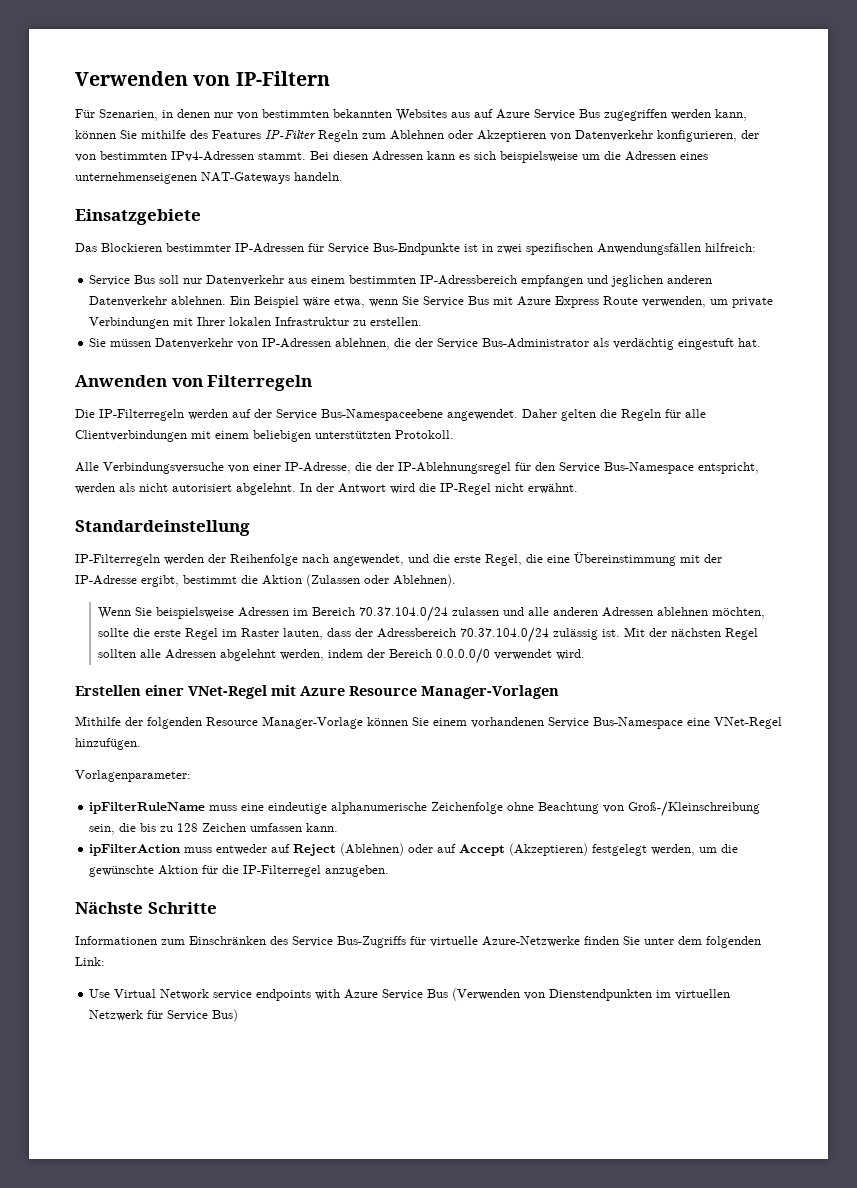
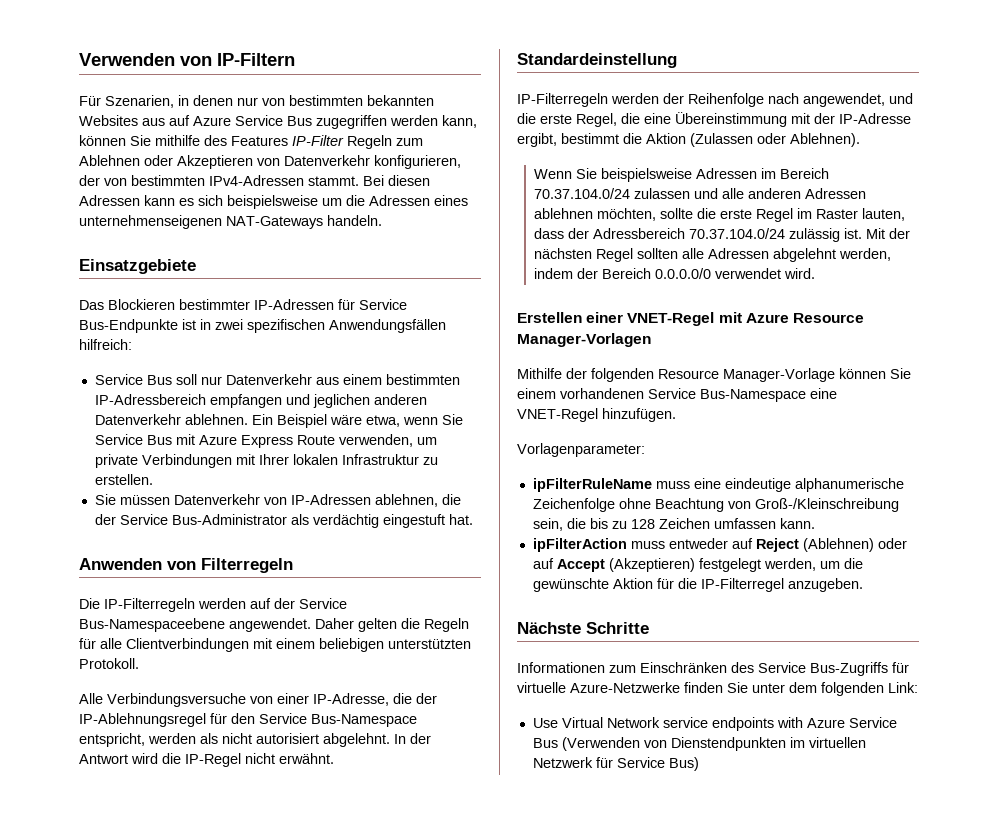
- Erstellen einer VNet-Regel mit Azure Resource Manager-Vorlagen
+ Erstellen einer VNET-Regel mit Azure Resource Manager-Vorlagen
- Mithilfe der folgenden Resource Manager-Vorlage können Sie einem vorhandenen Service Bus-Namespace eine VNet-Regel hinzufügen.
+ Mithilfe der folgenden Resource Manager-Vorlage können Sie einem vorhandenen Service Bus-Namespace eine VNET-Regel hinzufügen.

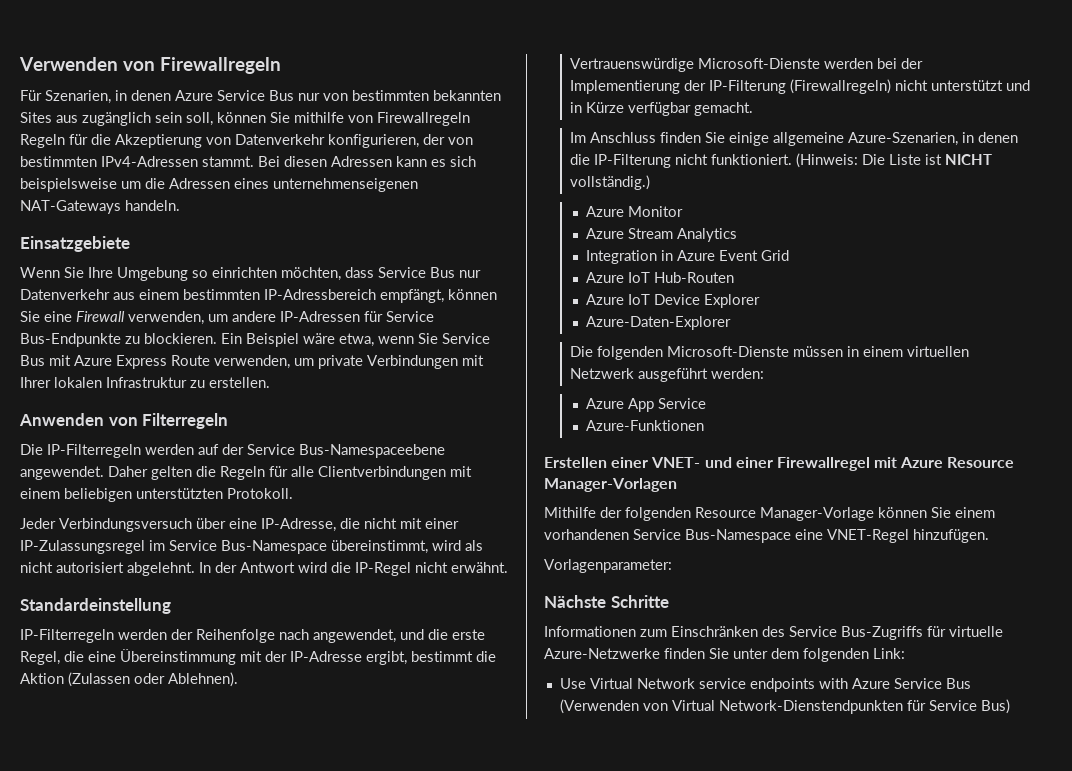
- Verwenden von IP-Filtern
+ Verwenden von Firewallregeln
- Für Szenarien, in denen nur von bestimmten bekannten Websites aus auf Azure Service Bus zugegriffen werden kann, können Sie mithilfe des Features IP-Filter Regeln zum Ablehnen oder Akzeptieren von Datenverkehr konfigurieren, der von bestimmten IPv4-Adressen stammt.
+ Für Szenarien, in denen Azure Service Bus nur von bestimmten bekannten Sites aus zugänglich sein soll, können Sie mithilfe von Firewallregeln Regeln für die Akzeptierung von Datenverkehr konfigurieren, der von bestimmten IPv4-Adressen stammt.
- Das Blockieren bestimmter IP-Adressen für Service Bus-Endpunkte ist in zwei spezifischen Anwendungsfällen hilfreich:
- Service Bus soll nur Datenverkehr aus einem bestimmten IP-Adressbereich empfangen und jeglichen anderen Datenverkehr ablehnen.
+ Wenn Sie Ihre Umgebung so einrichten möchten, dass Service Bus nur Datenverkehr aus einem bestimmten IP-Adressbereich empfängt, können Sie eine Firewall verwenden, um andere IP-Adressen für Service Bus-Endpunkte zu blockieren.
- Sie müssen Datenverkehr von IP-Adressen ablehnen, die der Service Bus-Administrator als verdächtig eingestuft hat.
- Alle Verbindungsversuche von einer IP-Adresse, die der IP-Ablehnungsregel für den Service Bus-Namespace entspricht, werden als nicht autorisiert abgelehnt.
+ Jeder Verbindungsversuch über eine IP-Adresse, die nicht mit einer IP-Zulassungsregel im Service Bus-Namespace übereinstimmt, wird als nicht autorisiert abgelehnt.
- Wenn Sie beispielsweise Adressen im Bereich 70.37.104.0/24 zulassen und alle anderen Adressen ablehnen möchten, sollte die erste Regel im Raster lauten, dass der Adressbereich 70.37.104.0/24 zulässig ist. Mit der nächsten Regel sollten alle Adressen abgelehnt werden, indem der Bereich 0.0.0.0/0 verwendet wird.
- Erstellen einer VNET-Regel mit Azure Resource Manager-Vorlagen
+ Vertrauenswürdige Microsoft-Dienste werden bei der Implementierung der IP-Filterung (Firewallregeln) nicht unterstützt und in Kürze verfügbar gemacht.
+ Im Anschluss finden Sie einige allgemeine Azure-Szenarien, in denen die IP-Filterung nicht funktioniert. (Hinweis: Die Liste ist NICHT vollständig.)
+ Azure Monitor
+ Azure Stream Analytics
+ Integration in Azure Event Grid
+ Azure IoT Hub-Routen
+ Azure IoT Device Explorer
+ Azure-Daten-Explorer
+ Die folgenden Microsoft-Dienste müssen in einem virtuellen Netzwerk ausgeführt werden:
+ Azure App Service
+ Azure-Funktionen
+ Erstellen einer VNET- und einer Firewallregel mit Azure Resource Manager-Vorlagen
- ipFilterRuleName muss eine eindeutige alphanumerische Zeichenfolge ohne Beachtung von Groß-/Kleinschreibung sein, die bis zu 128 Zeichen umfassen kann.
- ipFilterAction muss entweder auf Reject (Ablehnen) oder auf Accept (Akzeptieren) festgelegt werden, um die gewünschte Aktion für die IP-Filterregel anzugeben.
- Use Virtual Network service endpoints with Azure Service Bus (Verwenden von Dienstendpunkten im virtuellen Netzwerk für Service Bus)
+ Use Virtual Network service endpoints with Azure Service Bus (Verwenden von Virtual Network-Dienstendpunkten für Service Bus)

